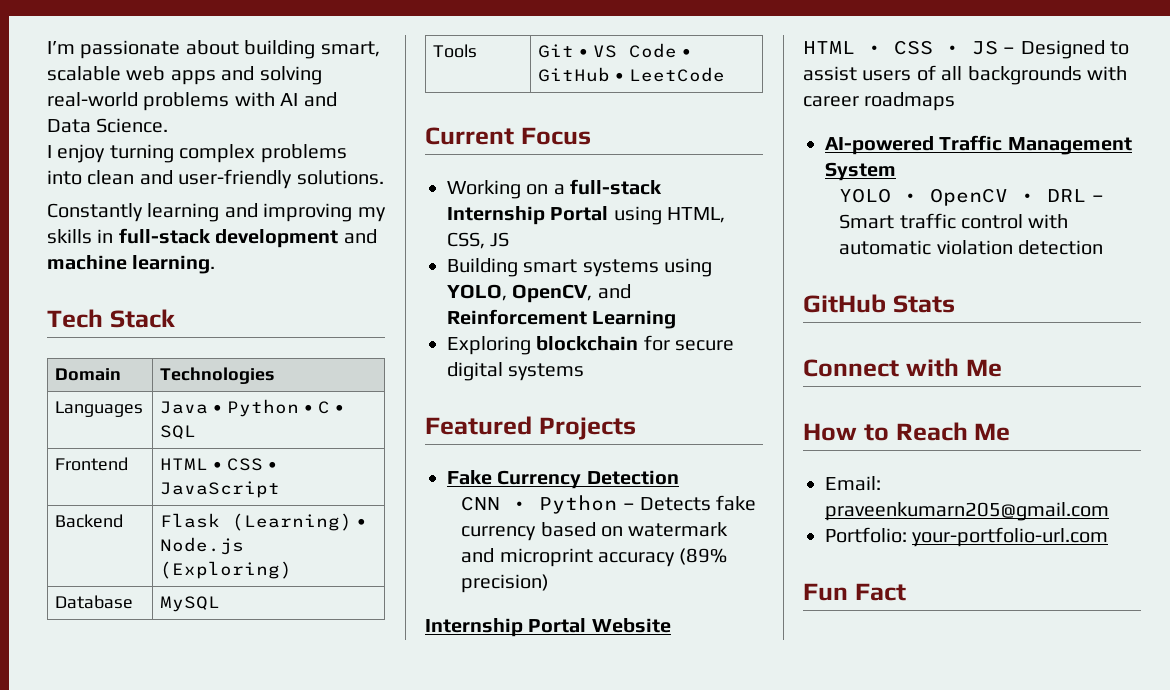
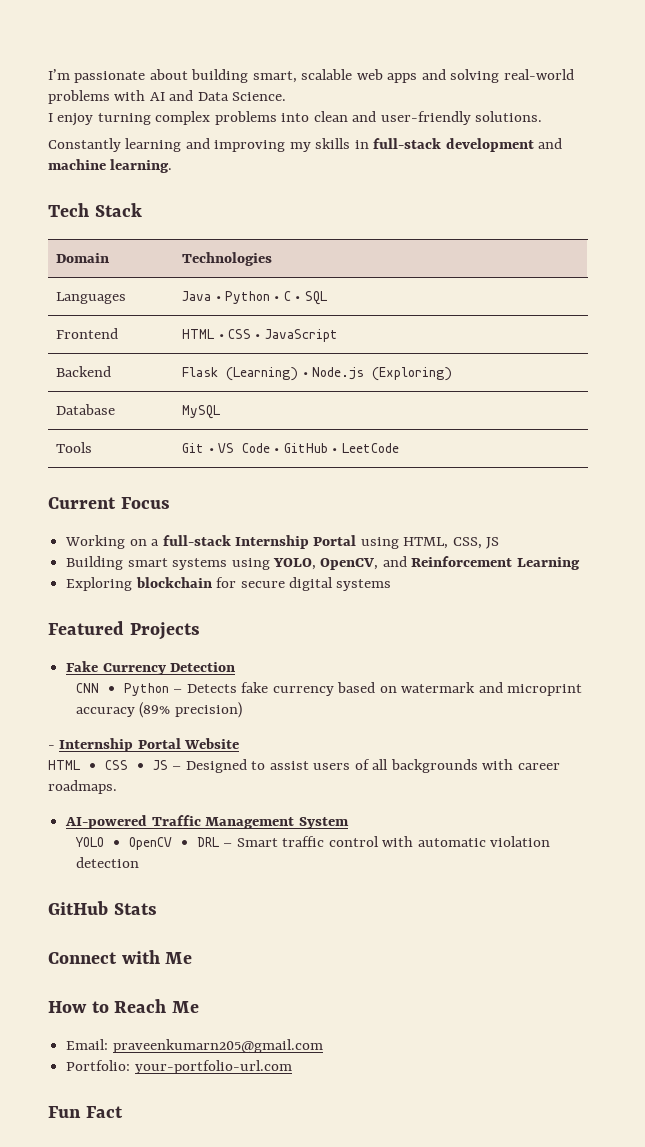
- Internship Portal Website
+ - Internship Portal Website
- HTML • CSS • JS – Designed to assist users of all backgrounds with career roadmaps
+ HTML • CSS • JS – Designed to assist users of all backgrounds with career roadmaps.

